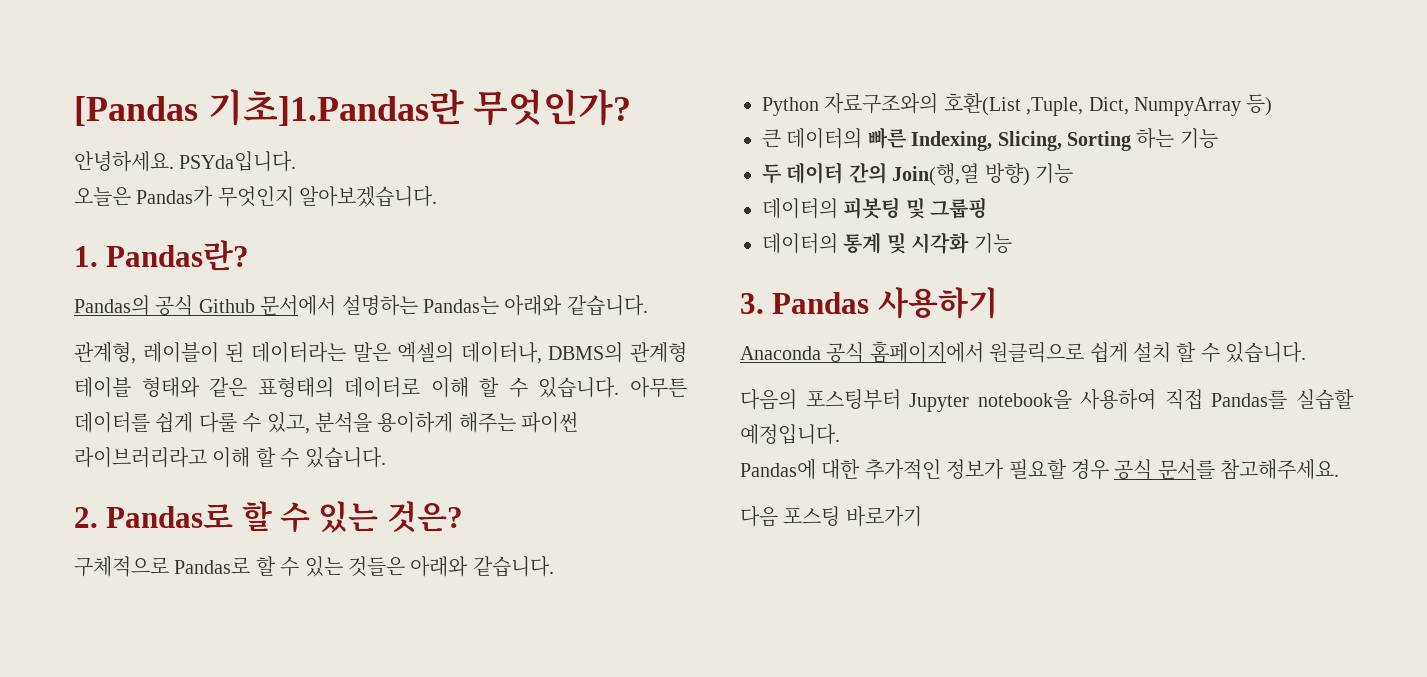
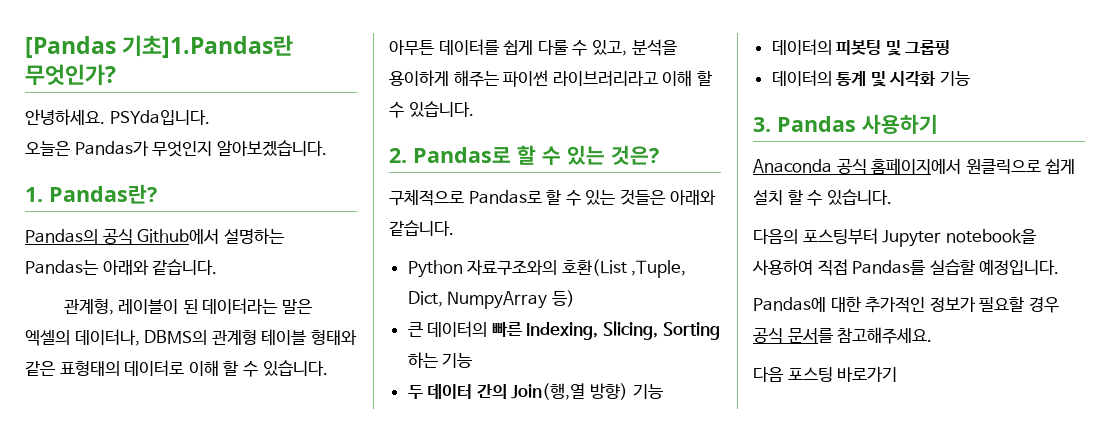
- Pandas의 공식 Github 문서에서 설명하는 Pandas는 아래와 같습니다.
+ Pandas의 공식 Github에서 설명하는 Pandas는 아래와 같습니다.

